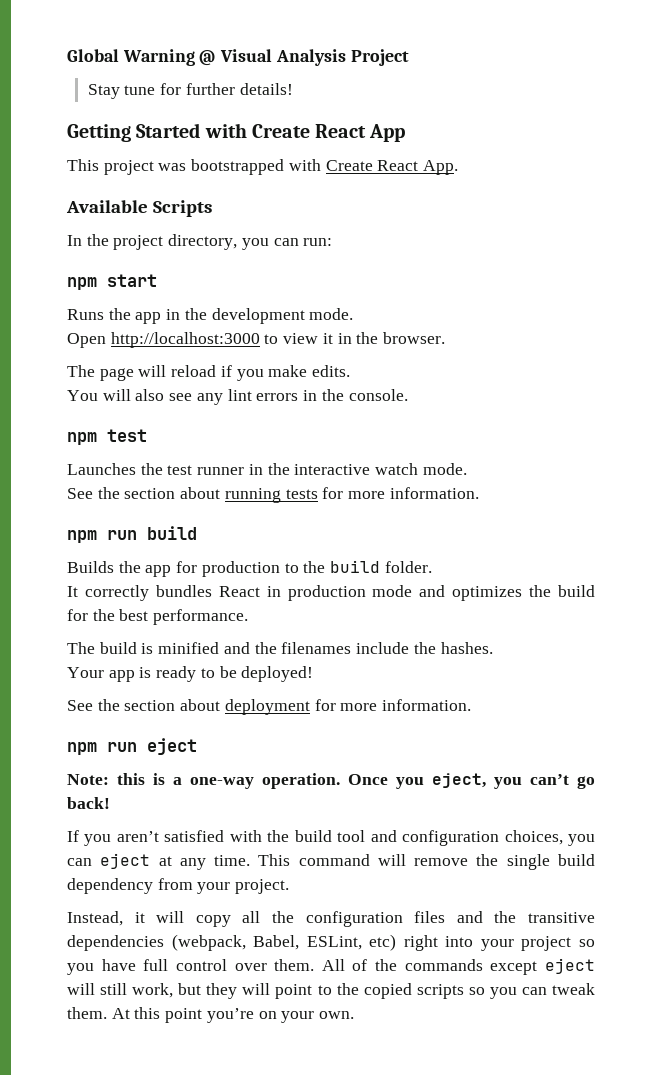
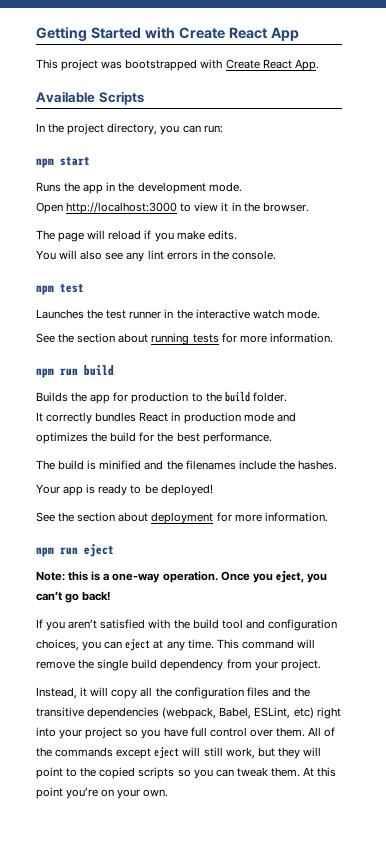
- Global Warning @ Visual Analysis Project
- Stay tune for further details!

